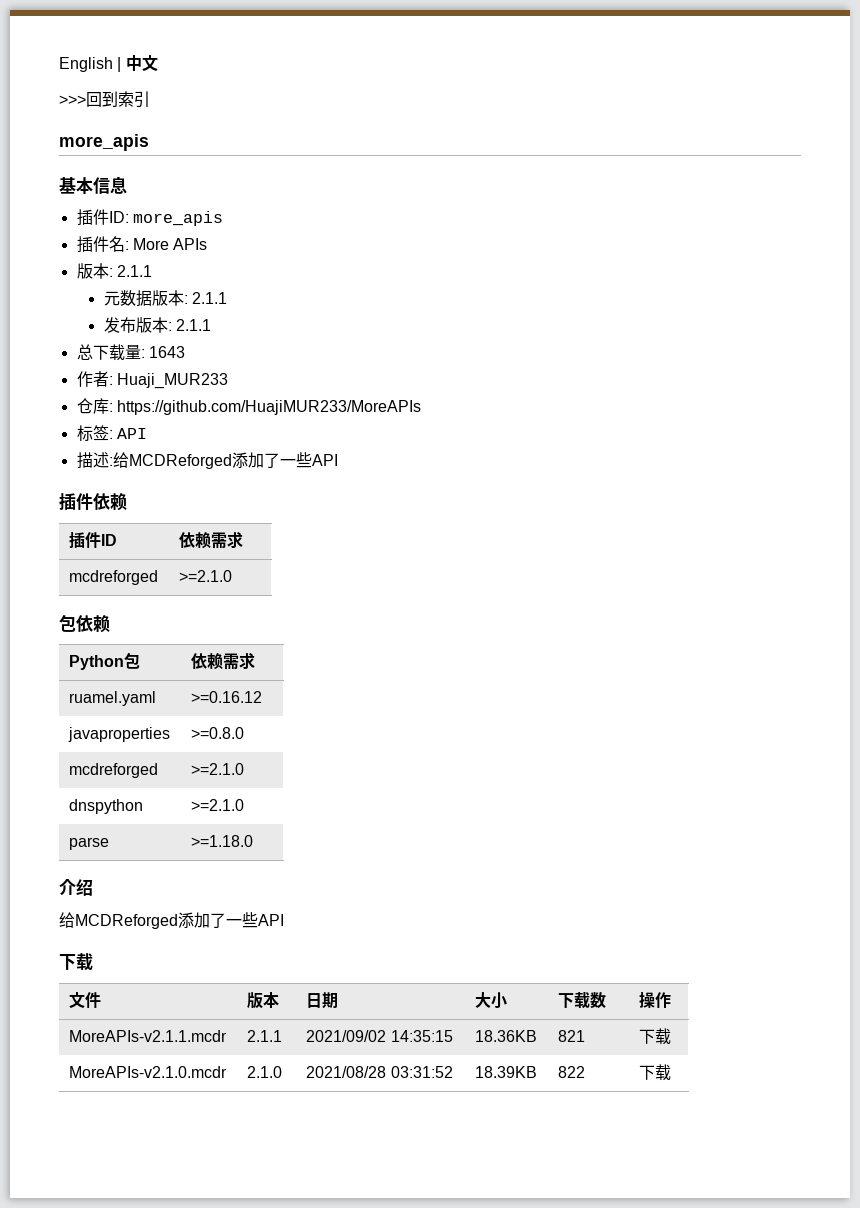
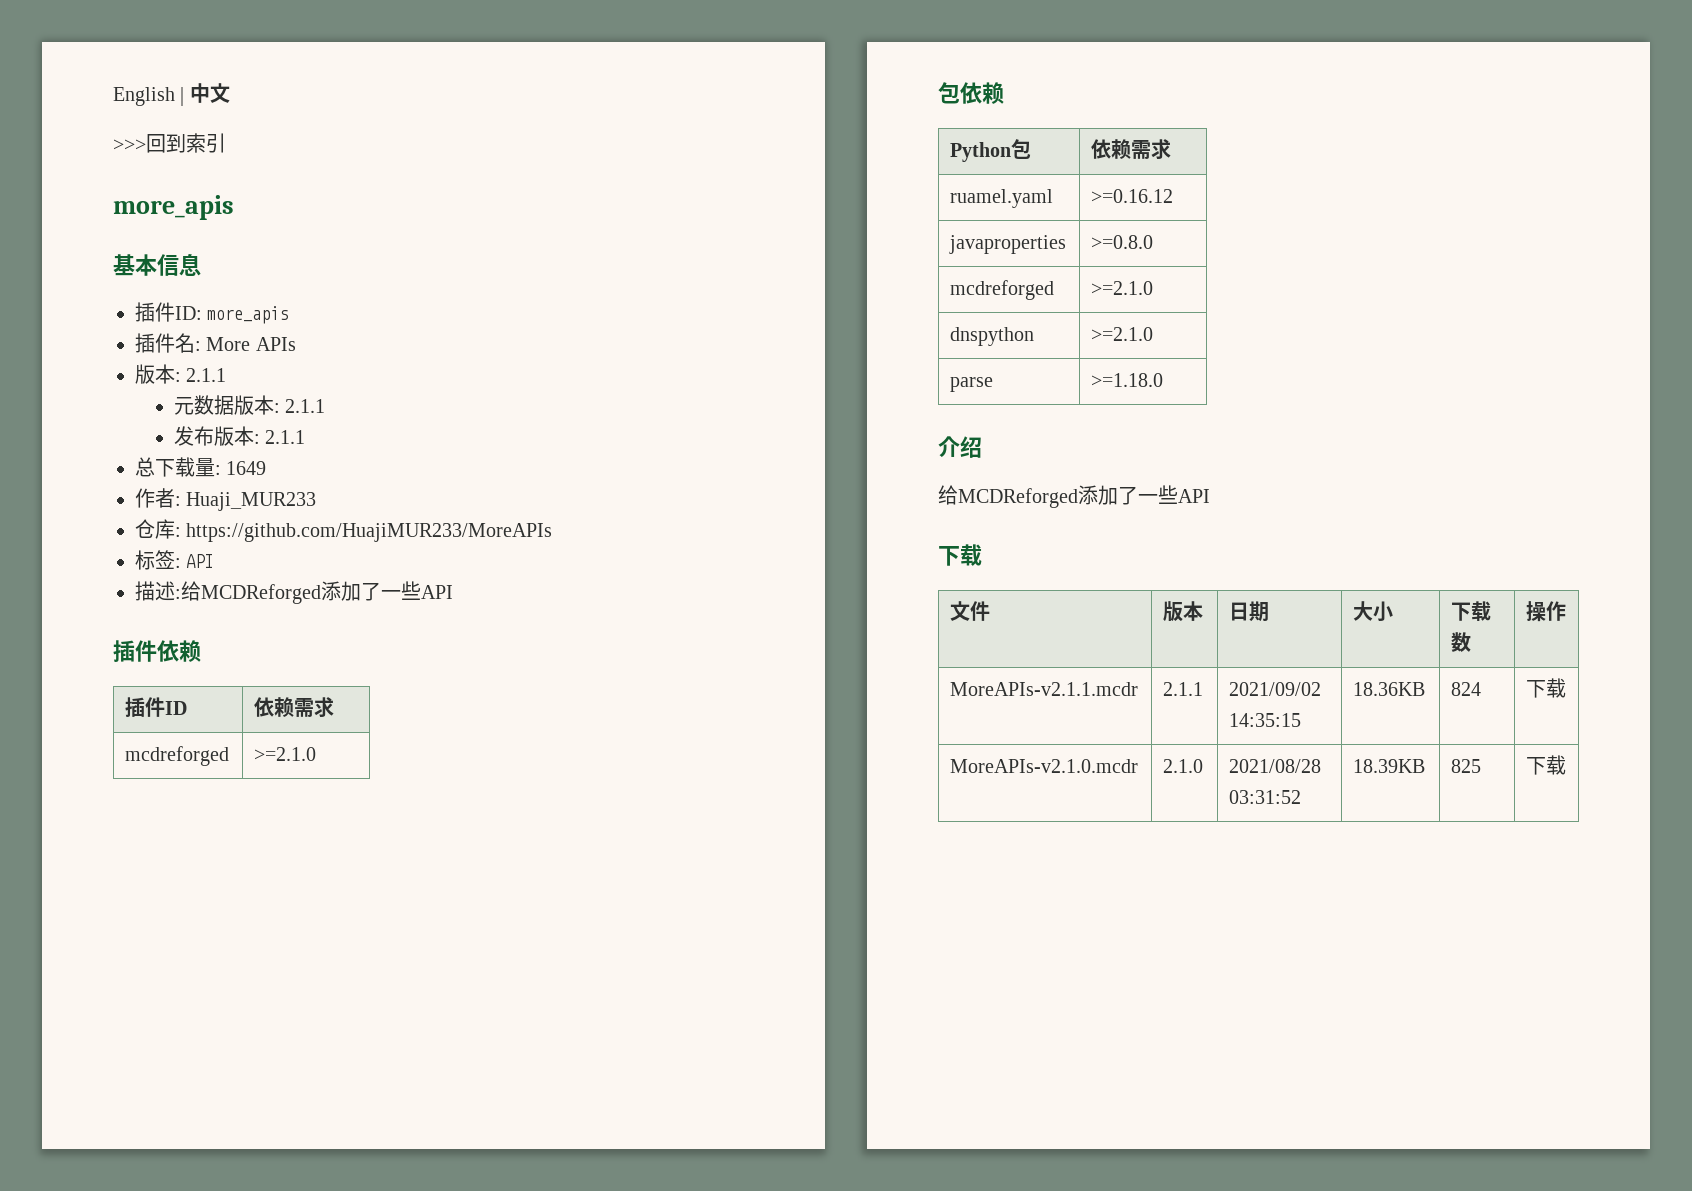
- 总下载量: 1643
+ 总下载量: 1649
- MoreAPIs-v2.1.1.mcdr | 2.1.1 | 2021/09/02 14:35:15 | 18.36KB | 821 | 下载
+ MoreAPIs-v2.1.1.mcdr | 2.1.1 | 2021/09/02 14:35:15 | 18.36KB | 824 | 下载
- MoreAPIs-v2.1.0.mcdr | 2.1.0 | 2021/08/28 03:31:52 | 18.39KB | 822 | 下载
+ MoreAPIs-v2.1.0.mcdr | 2.1.0 | 2021/08/28 03:31:52 | 18.39KB | 825 | 下载

